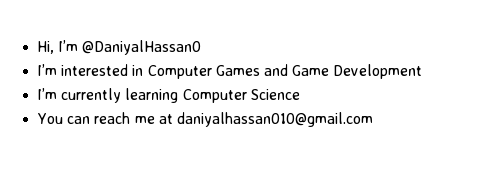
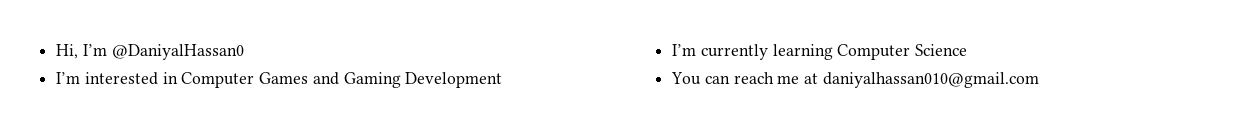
- I’m interested in Computer Games and Game Development
+ I’m interested in Computer Games and Gaming Development

